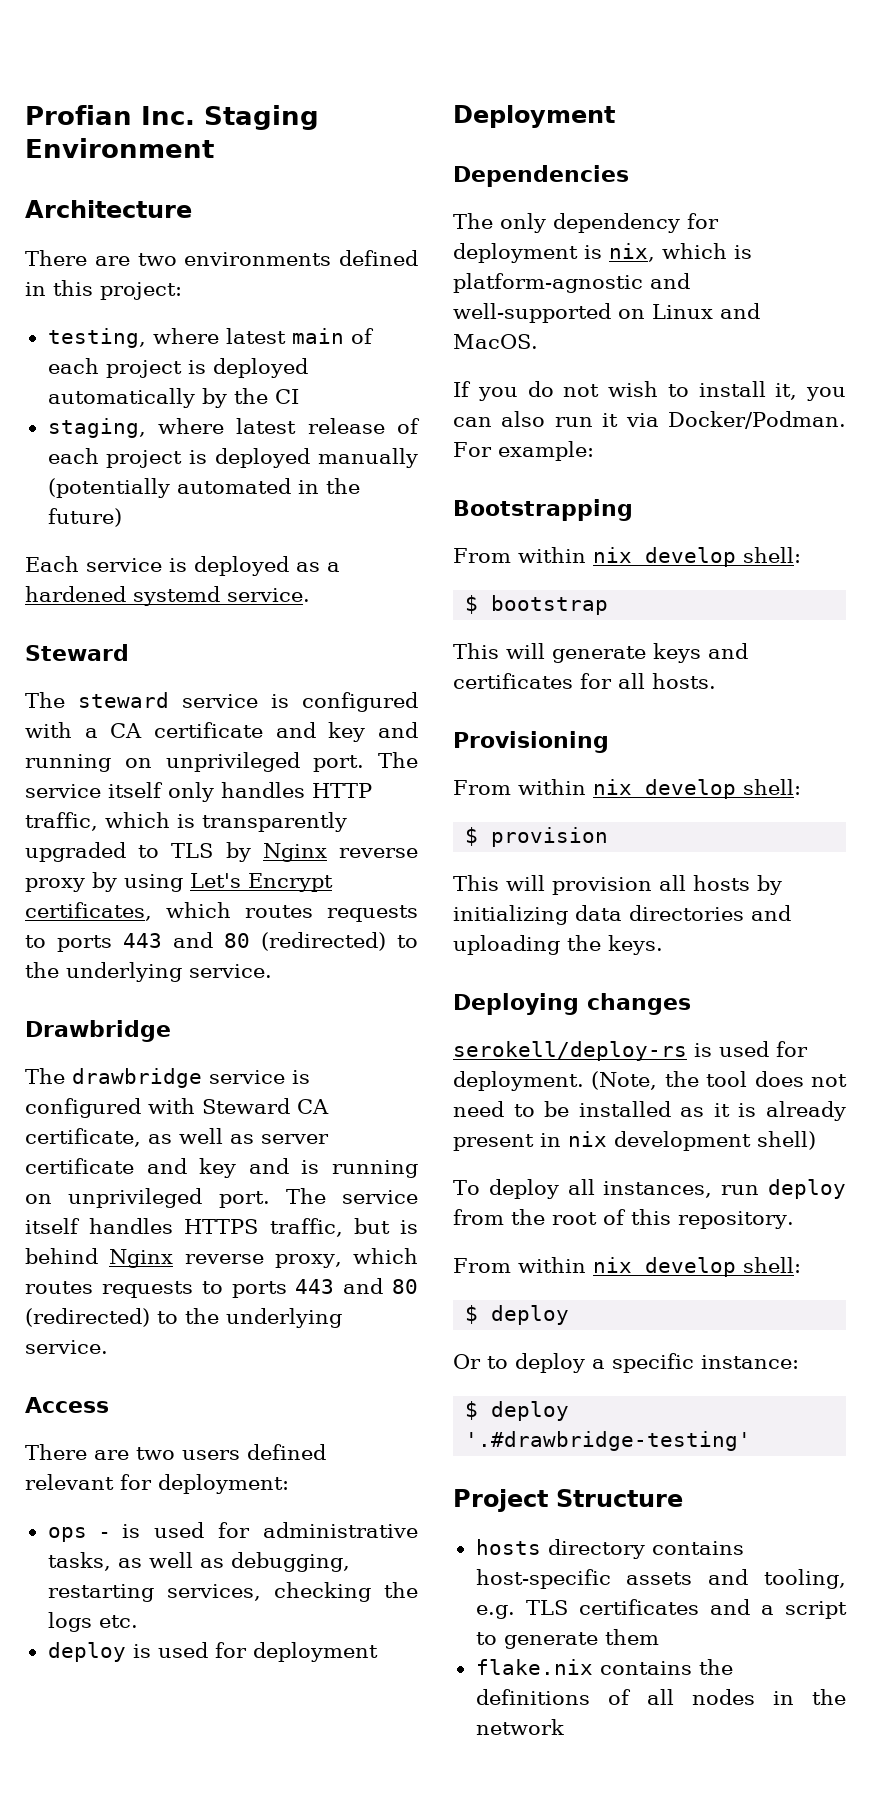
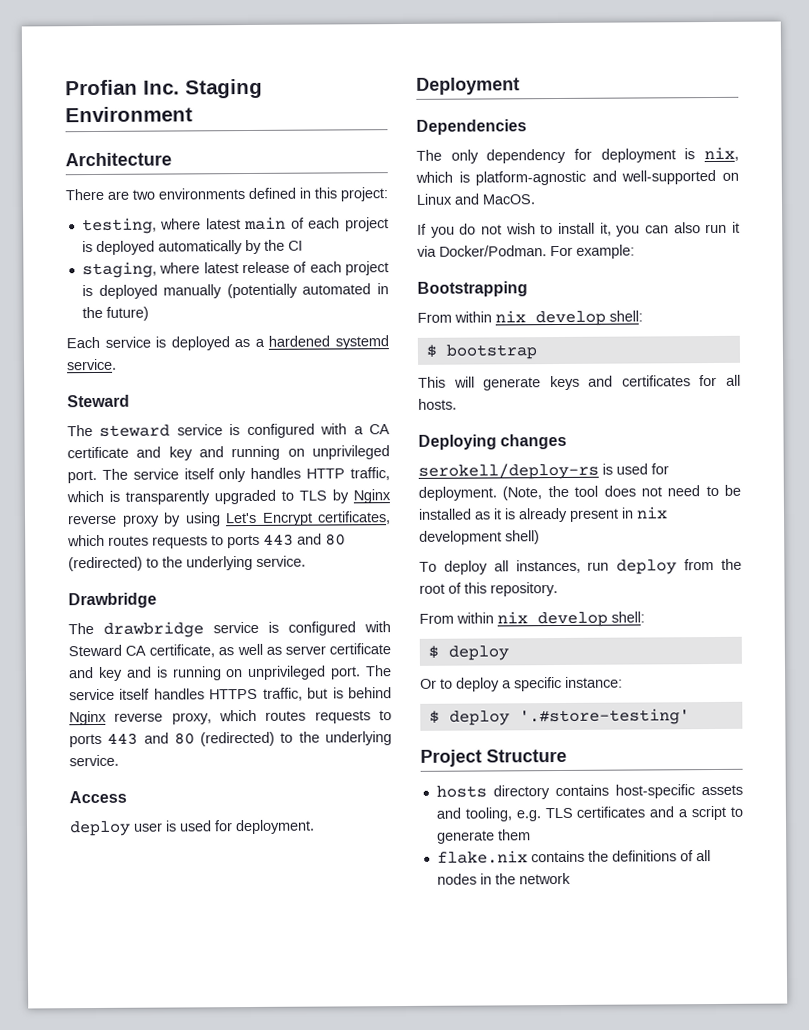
- There are two users defined relevant for deployment:
- ops - is used for administrative tasks, as well as debugging, restarting services, checking the logs etc.
- deploy is used for deployment
+ deploy user is used for deployment.
- Provisioning
- From within nix develop shell:
- $ provision
- This will provision all hosts by initializing data directories and uploading the keys.
- $ deploy '.#drawbridge-testing'
+ $ deploy '.#store-testing'

